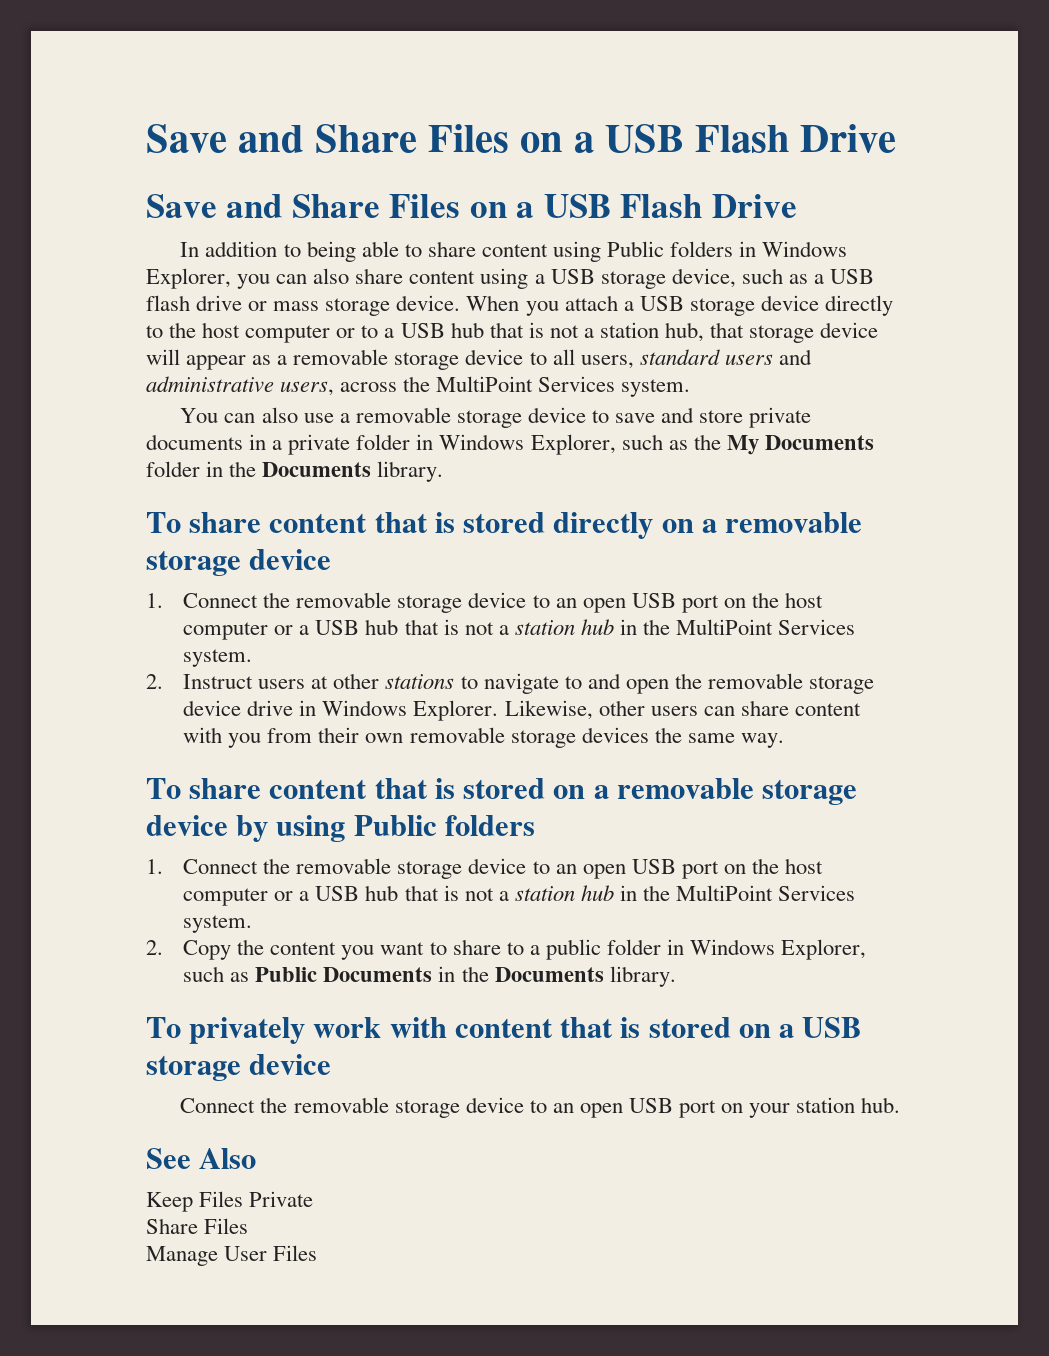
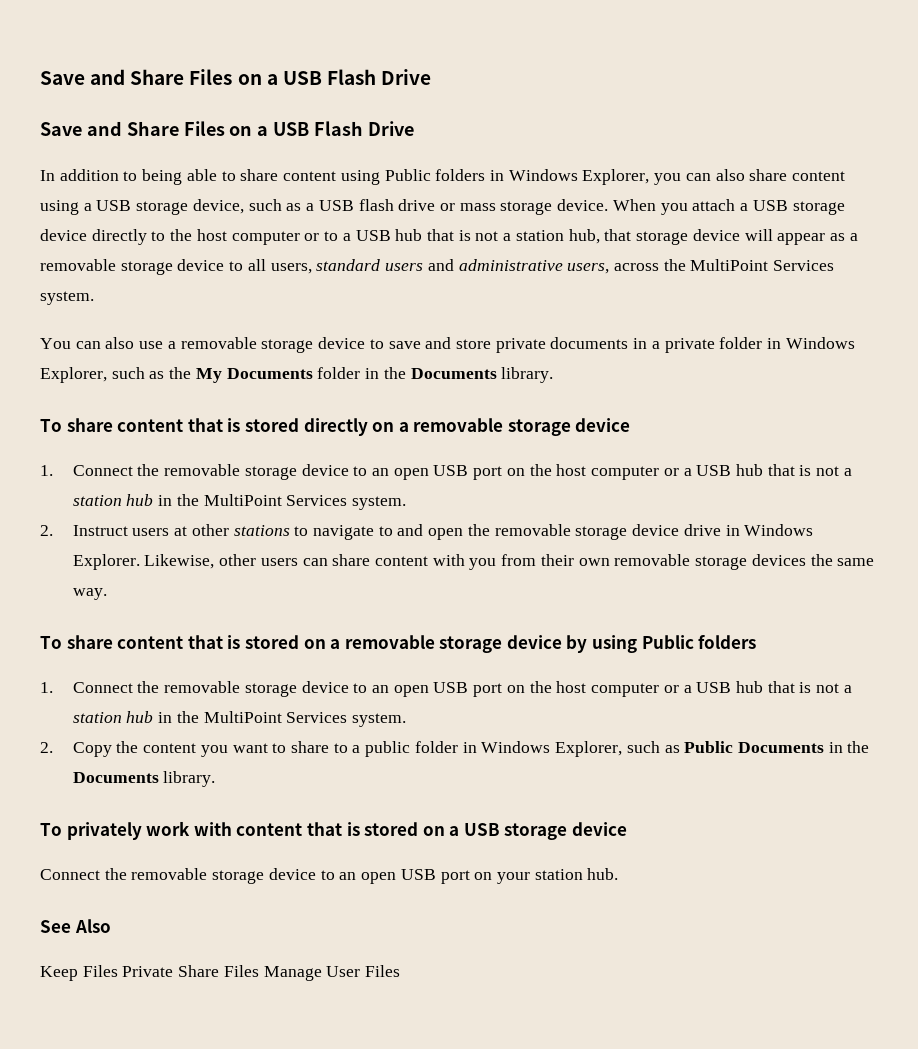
- Keep Files Private
- Share Files
- Manage User Files
+ Keep Files Private Share Files Manage User Files

